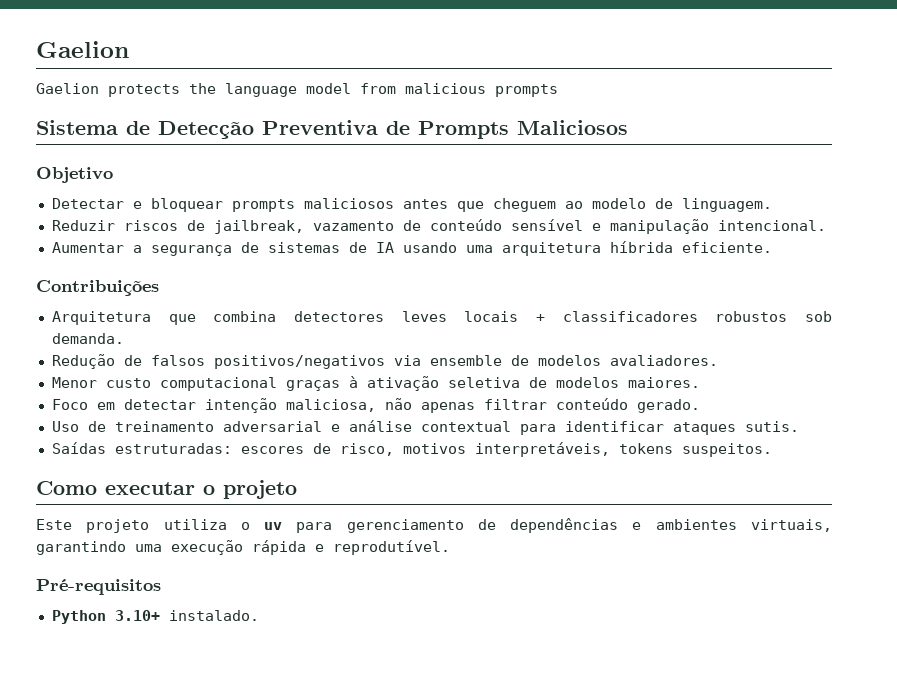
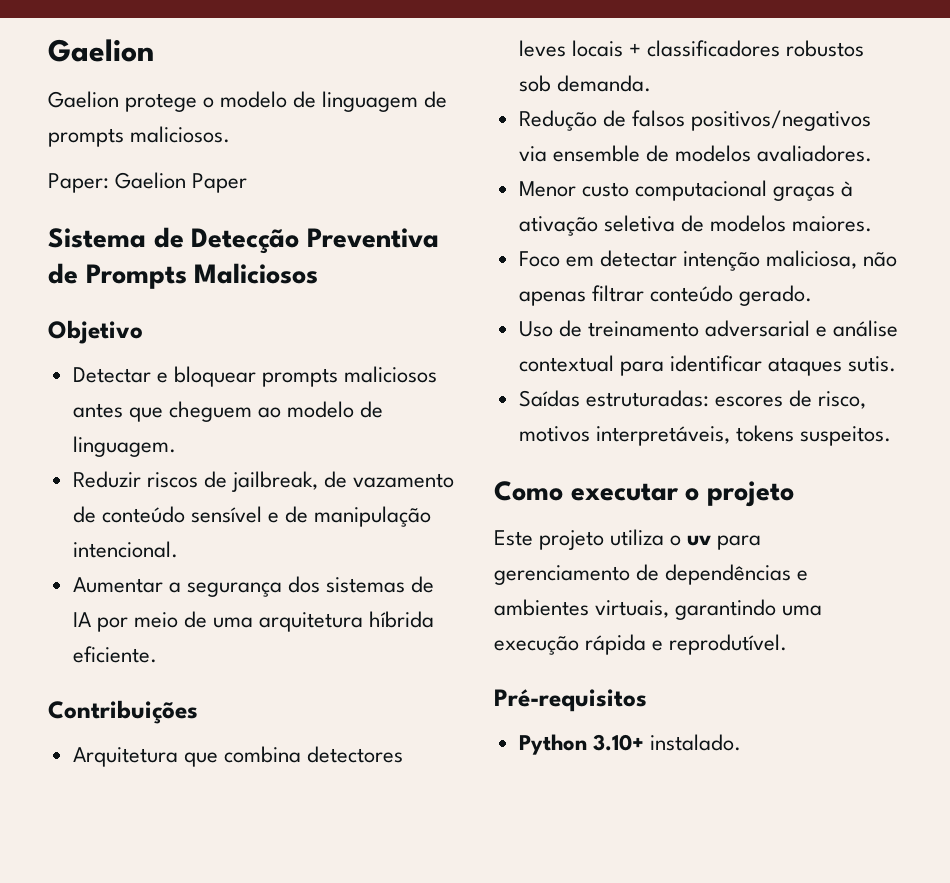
- Gaelion protects the language model from malicious prompts
+ Gaelion protege o modelo de linguagem de prompts maliciosos.
+ Paper: Gaelion Paper
- Reduzir riscos de jailbreak, vazamento de conteúdo sensível e manipulação intencional.
+ Reduzir riscos de jailbreak, de vazamento de conteúdo sensível e de manipulação intencional.
- Aumentar a segurança de sistemas de IA usando uma arquitetura híbrida eficiente.
+ Aumentar a segurança dos sistemas de IA por meio de uma arquitetura híbrida eficiente.

